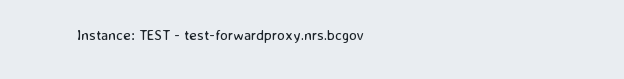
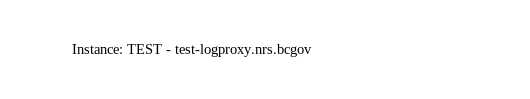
- Instance: TEST - test-forwardproxy.nrs.bcgov
+ Instance: TEST - test-logproxy.nrs.bcgov

